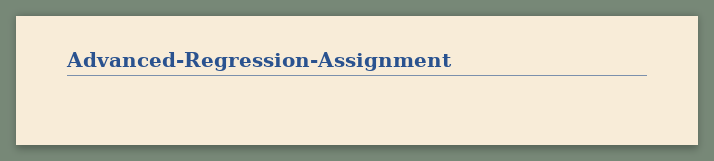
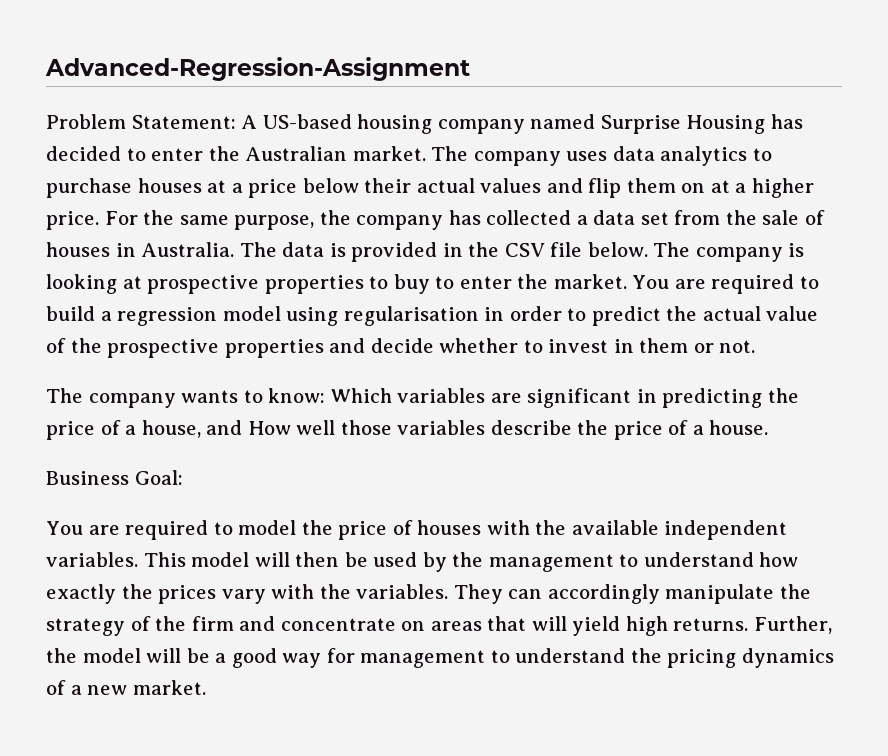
+ Problem Statement: A US-based housing company named Surprise Housing has decided to enter the Australian market. The company uses data analytics to purchase houses at a price below their actual values and flip them on at a higher price. For the same purpose, the company has collected a data set from the sale of houses in Australia. The data is provided in the CSV file below. The company is looking at prospective properties to buy to enter the market. You are required to build a regression model using regularisation in order to predict the actual value of the prospective properties and decide whether to invest in them or not.
+ The company wants to know: Which variables are significant in predicting the price of a house, and How well those variables describe the price of a house.
+ Business Goal:
+ You are required to model the price of houses with the available independent variables. This model will then be used by the management to understand how exactly the prices vary with the variables. They can accordingly manipulate the strategy of the firm and concentrate on areas that will yield high returns. Further, the model will be a good way for management to understand the pricing dynamics of a new market.

